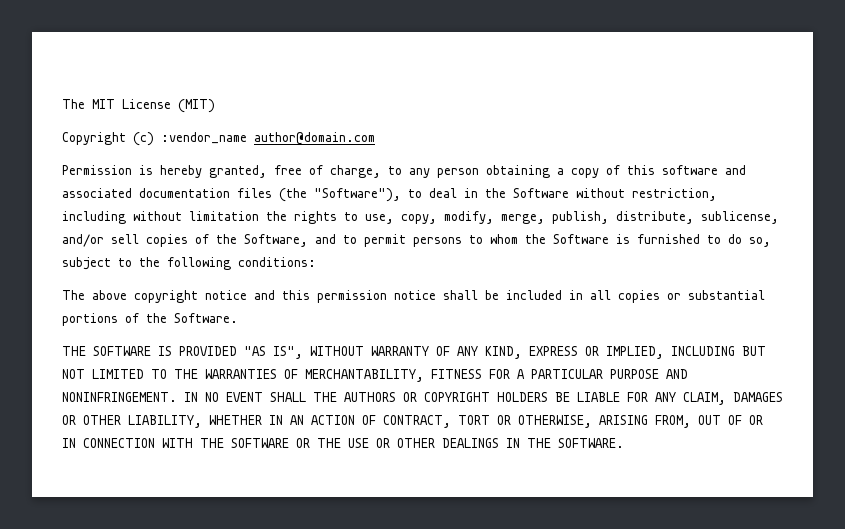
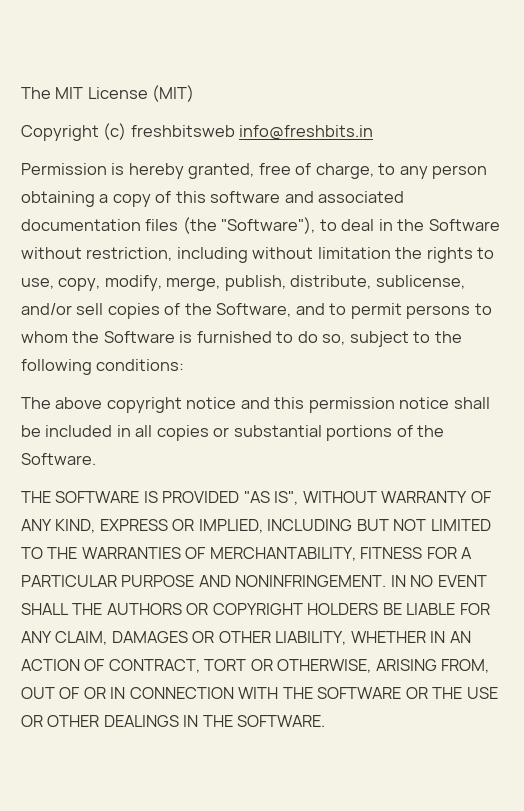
- Copyright (c) :vendor_name author@domain.com
+ Copyright (c) freshbitsweb info@freshbits.in

